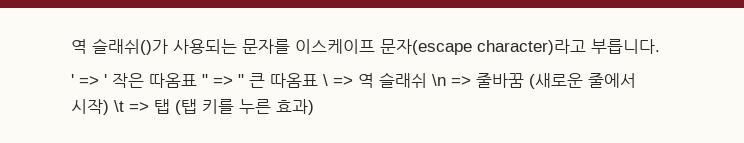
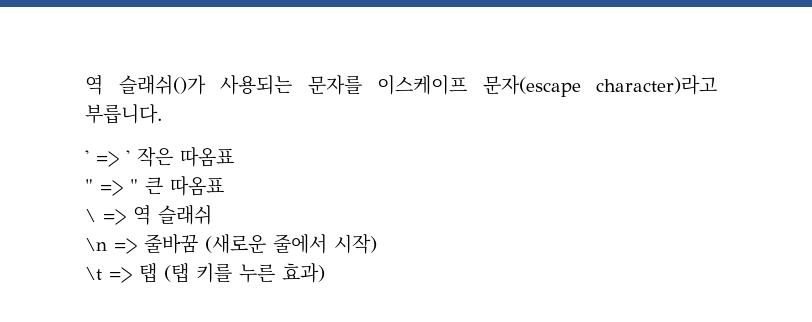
- ' => ' 작은 따옴표 " => " 큰 따옴표 \ => 역 슬래쉬 \n => 줄바꿈 (새로운 줄에서 시작) \t => 탭 (탭 키를 누른 효과)
+ ' => ' 작은 따옴표
+ " => " 큰 따옴표
+ \ => 역 슬래쉬
+ \n => 줄바꿈 (새로운 줄에서 시작)
+ \t => 탭 (탭 키를 누른 효과)

